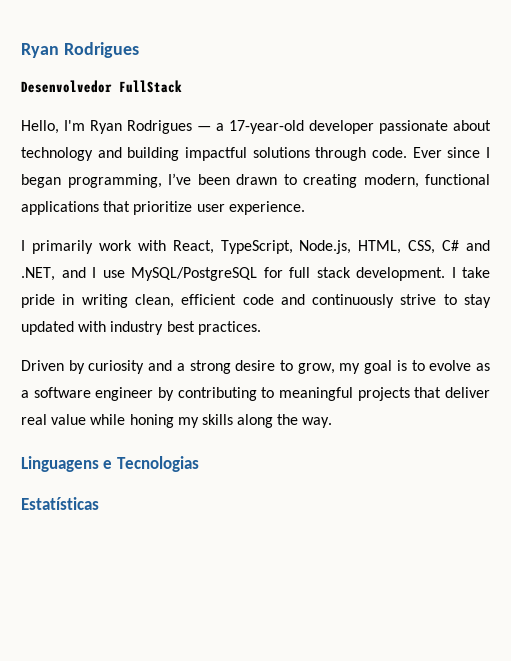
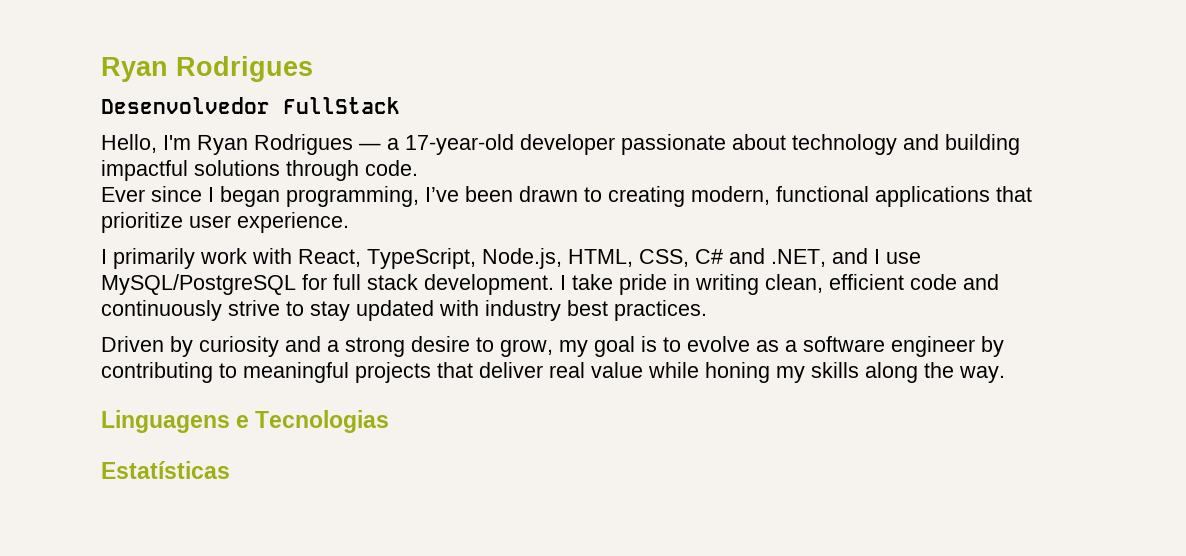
- Hello, I'm Ryan Rodrigues — a 17-year-old developer passionate about technology and building impactful solutions through code. Ever since I began programming, I’ve been drawn to creating modern, functional applications that prioritize user experience.
+ Hello, I'm Ryan Rodrigues — a 17-year-old developer passionate about technology and building impactful solutions through code.
+ Ever since I began programming, I’ve been drawn to creating modern, functional applications that prioritize user experience.

